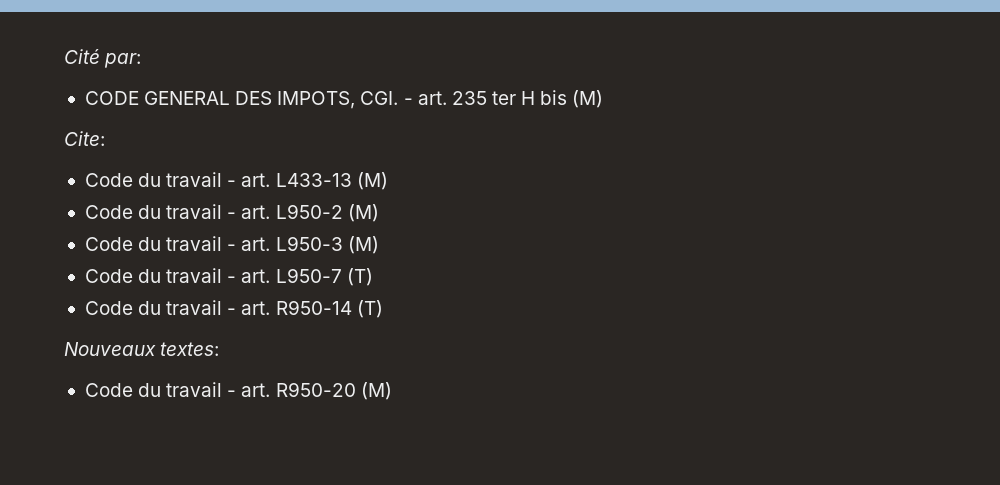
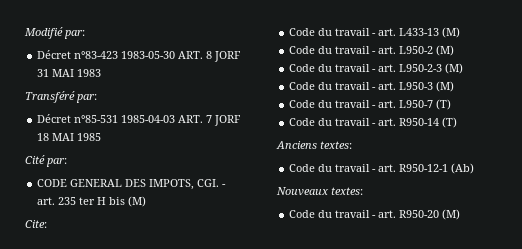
+ Modifié par:
+ Décret n°83-423 1983-05-30 ART. 8 JORF 31 MAI 1983
+ Transféré par:
+ Décret n°85-531 1985-04-03 ART. 7 JORF 18 MAI 1985
+ Code du travail - art. L950-2-3 (M)
+ Anciens textes:
+ Code du travail - art. R950-12-1 (Ab)

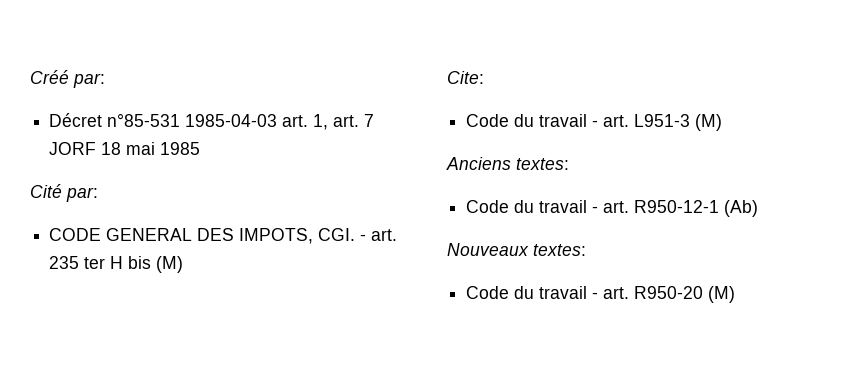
- Modifié par:
- Décret n°83-423 1983-05-30 ART. 8 JORF 31 MAI 1983
- Transféré par:
+ Créé par:
- Décret n°85-531 1985-04-03 ART. 7 JORF 18 MAI 1985
+ Décret n°85-531 1985-04-03 art. 1, art. 7 JORF 18 mai 1985
- Code du travail - art. L433-13 (M)
- Code du travail - art. L950-2 (M)
- Code du travail - art. L950-2-3 (M)
- Code du travail - art. L950-3 (M)
- Code du travail - art. L950-7 (T)
- Code du travail - art. R950-14 (T)
+ Code du travail - art. L951-3 (M)

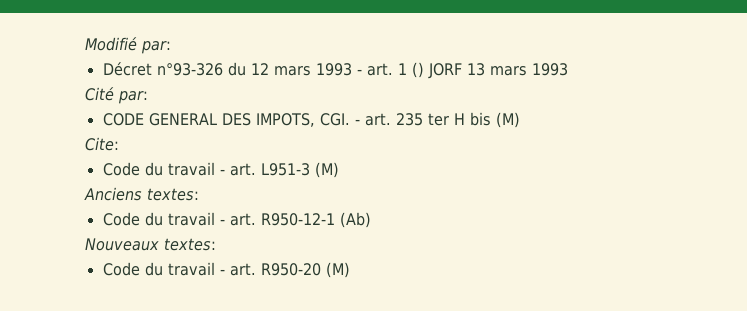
- Créé par:
+ Modifié par:
- Décret n°85-531 1985-04-03 art. 1, art. 7 JORF 18 mai 1985
+ Décret n°93-326 du 12 mars 1993 - art. 1 () JORF 13 mars 1993

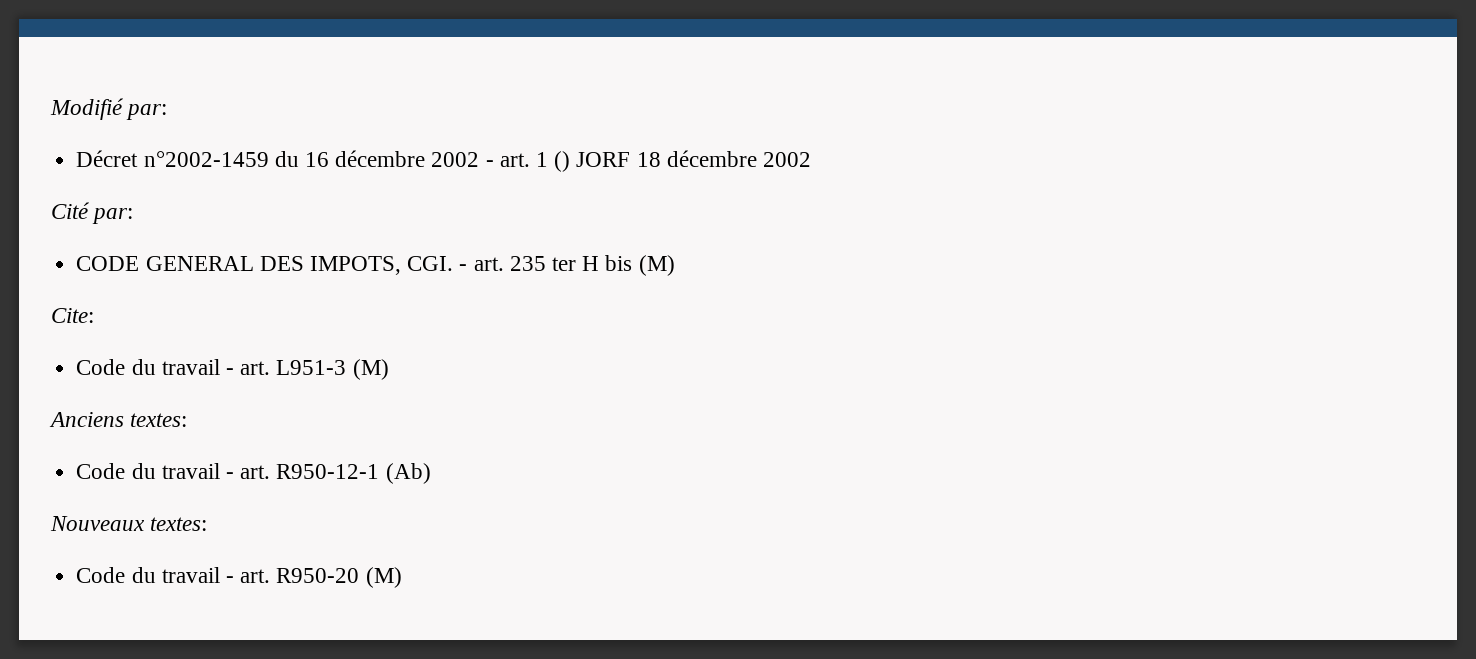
- Décret n°93-326 du 12 mars 1993 - art. 1 () JORF 13 mars 1993
+ Décret n°2002-1459 du 16 décembre 2002 - art. 1 () JORF 18 décembre 2002

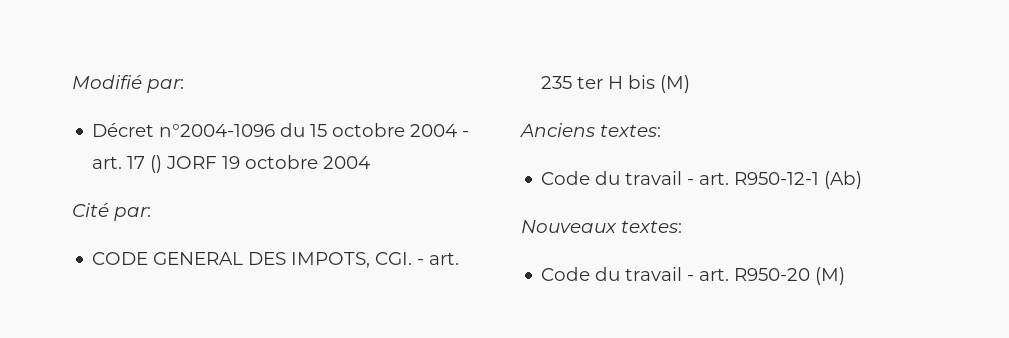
- Décret n°2002-1459 du 16 décembre 2002 - art. 1 () JORF 18 décembre 2002
+ Décret n°2004-1096 du 15 octobre 2004 - art. 17 () JORF 19 octobre 2004
- Cite:
- Code du travail - art. L951-3 (M)

